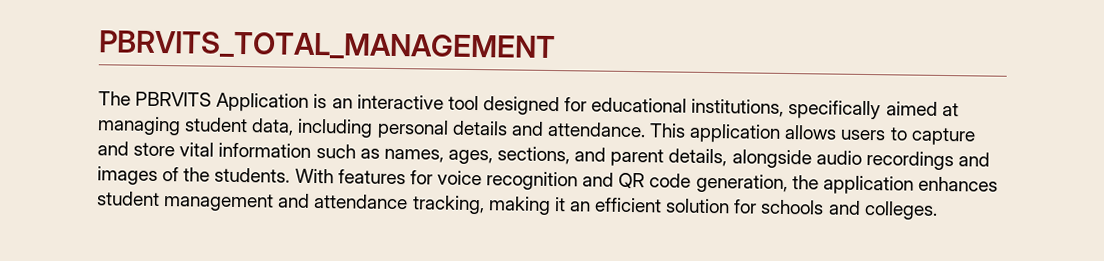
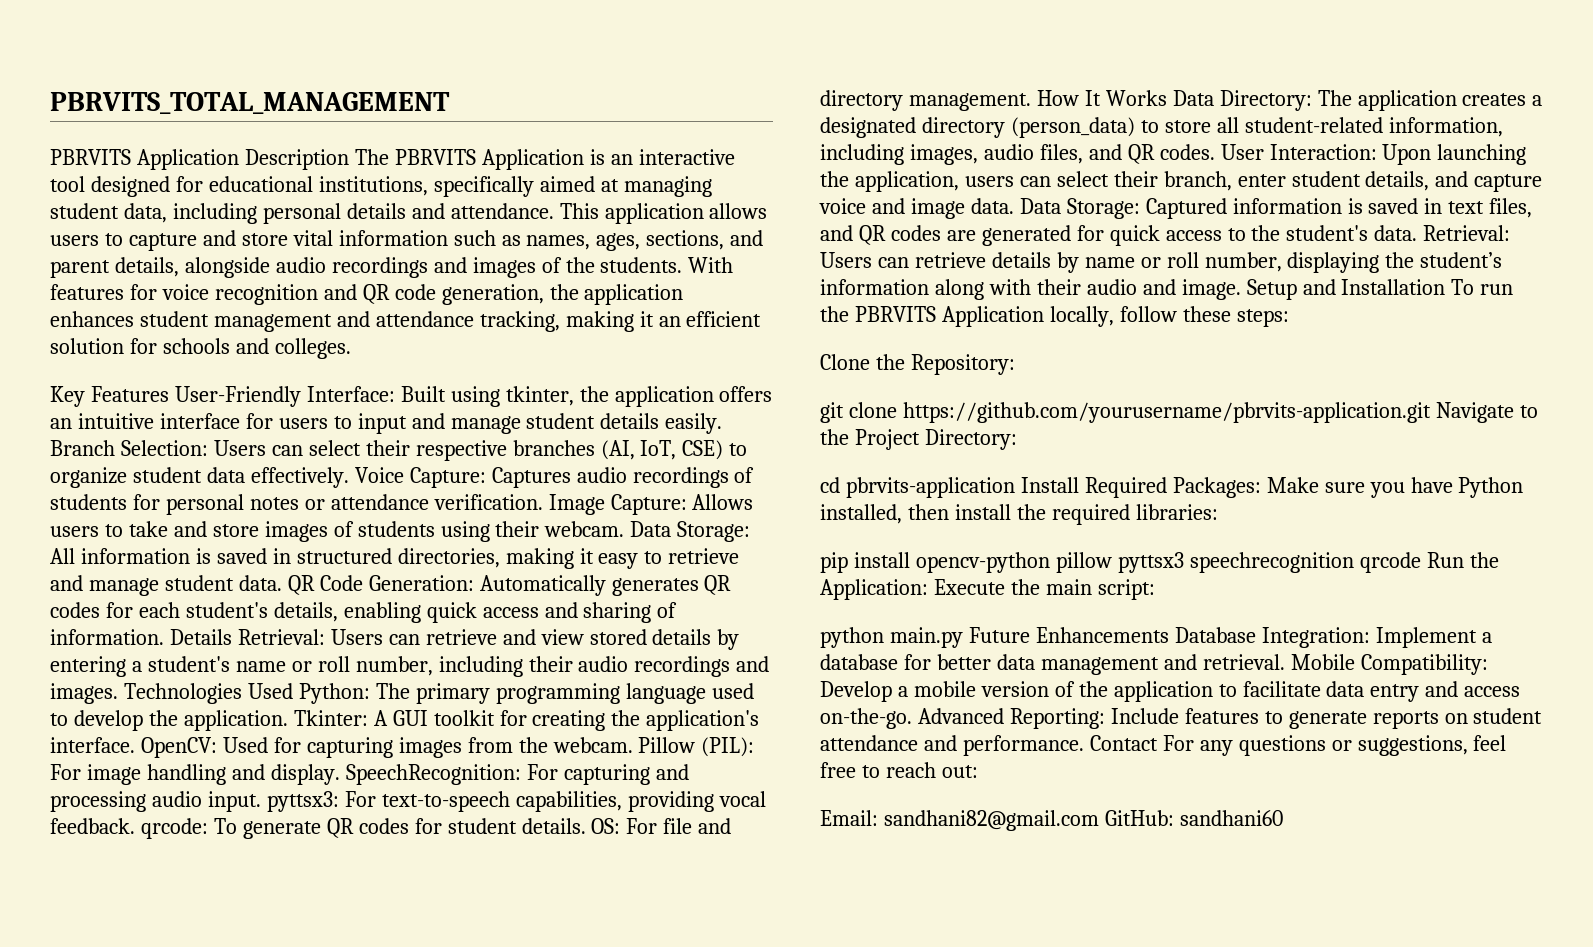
- The PBRVITS Application is an interactive tool designed for educational institutions, specifically aimed at managing student data, including personal details and attendance.
+ PBRVITS Application Description The PBRVITS Application is an interactive tool designed for educational institutions, specifically aimed at managing student data, including personal details and attendance.
+ Key Features User-Friendly Interface: Built using tkinter, the application offers an intuitive interface for users to input and manage student details easily. Branch Selection: Users can select their respective branches (AI, IoT, CSE) to organize student data effectively. Voice Capture: Captures audio recordings of students for personal notes or attendance verification. Image Capture: Allows users to take and store images of students using their webcam. Data Storage: All information is saved in structured directories, making it easy to retrieve and manage student data. QR Code Generation: Automatically generates QR codes for each student's details, enabling quick access and sharing of information. Details Retrieval: Users can retrieve and view stored details by entering a student's name or roll number, including their audio recordings and images. Technologies Used Python: The primary programming language used to develop the application. Tkinter: A GUI toolkit for creating the application's interface. OpenCV: Used for capturing images from the webcam. Pillow (PIL): For image handling and display. SpeechRecognition: For capturing and processing audio input. pyttsx3: For text-to-speech capabilities, providing vocal feedback. qrcode: To generate QR codes for student details. OS: For file and directory management. How It Works Data Directory: The application creates a designated directory (person_data) to store all student-related information, including images, audio files, and QR codes. User Interaction: Upon launching the application, users can select their branch, enter student details, and capture voice and image data. Data Storage: Captured information is saved in text files, and QR codes are generated for quick access to the student's data. Retrieval: Users can retrieve details by name or roll number, displaying the student’s information along with their audio and image. Setup and Installation To run the PBRVITS Application locally, follow these steps:
+ Clone the Repository:
+ git clone https://github.com/yourusername/pbrvits-application.git Navigate to the Project Directory:
+ cd pbrvits-application Install Required Packages: Make sure you have Python installed, then install the required libraries:
+ pip install opencv-python pillow pyttsx3 speechrecognition qrcode Run the Application: Execute the main script:
+ python main.py Future Enhancements Database Integration: Implement a database for better data management and retrieval. Mobile Compatibility: Develop a mobile version of the application to facilitate data entry and access on-the-go. Advanced Reporting: Include features to generate reports on student attendance and performance. Contact For any questions or suggestions, feel free to reach out:
+ Email: sandhani82@gmail.com GitHub: sandhani60

